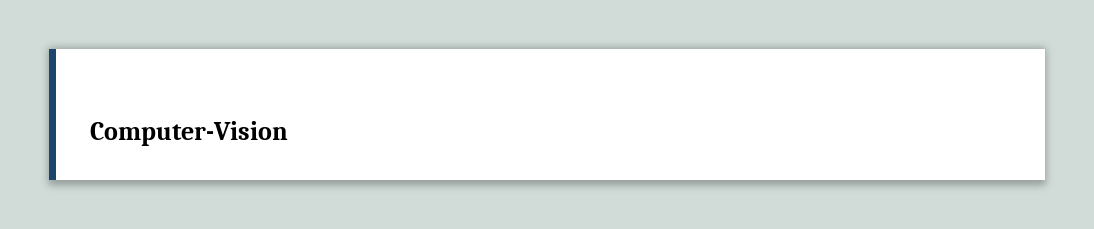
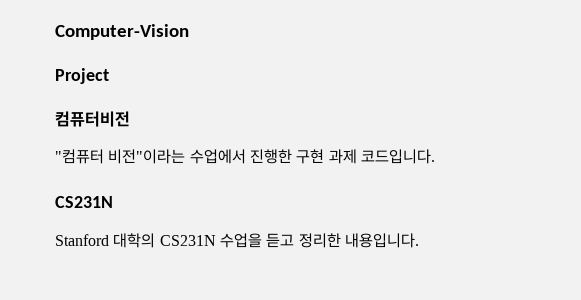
+ Project
+ 컴퓨터비전
+ "컴퓨터 비전"이라는 수업에서 진행한 구현 과제 코드입니다.
+ CS231N
+ Stanford 대학의 CS231N 수업을 듣고 정리한 내용입니다.

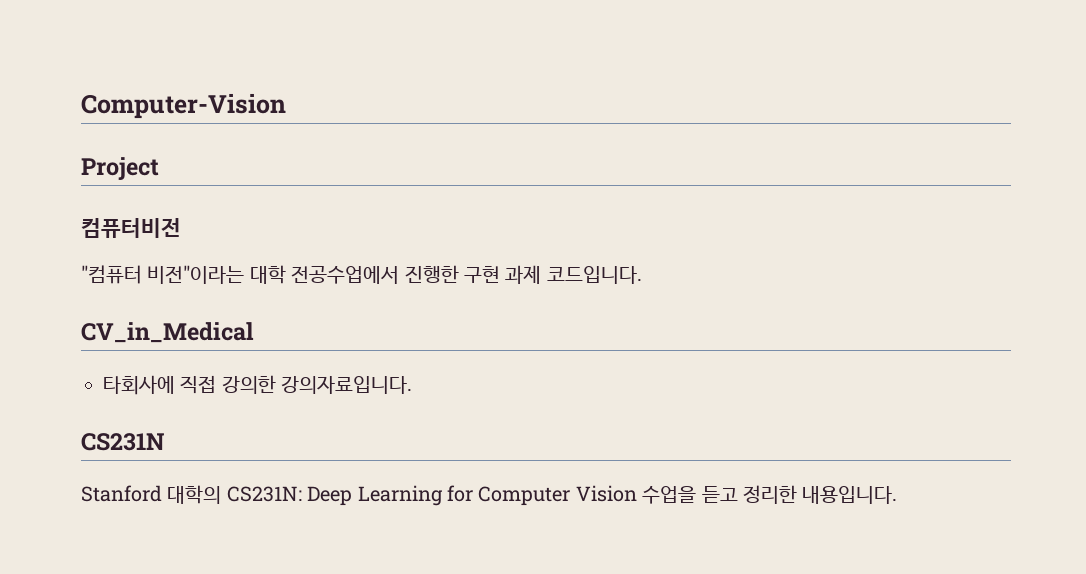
- "컴퓨터 비전"이라는 수업에서 진행한 구현 과제 코드입니다.
+ "컴퓨터 비전"이라는 대학 전공수업에서 진행한 구현 과제 코드입니다.
+ CV_in_Medical
+ 타회사에 직접 강의한 강의자료입니다.
  CS231N
- Stanford 대학의 CS231N 수업을 듣고 정리한 내용입니다.
+ Stanford 대학의 CS231N: Deep Learning for Computer Vision 수업을 듣고 정리한 내용입니다.

